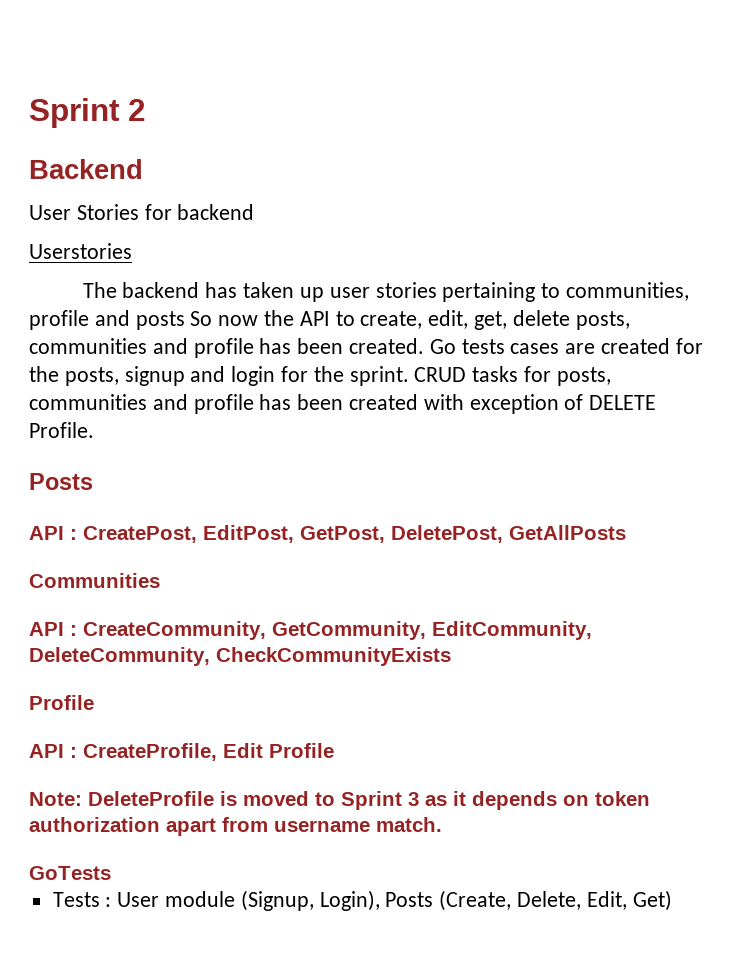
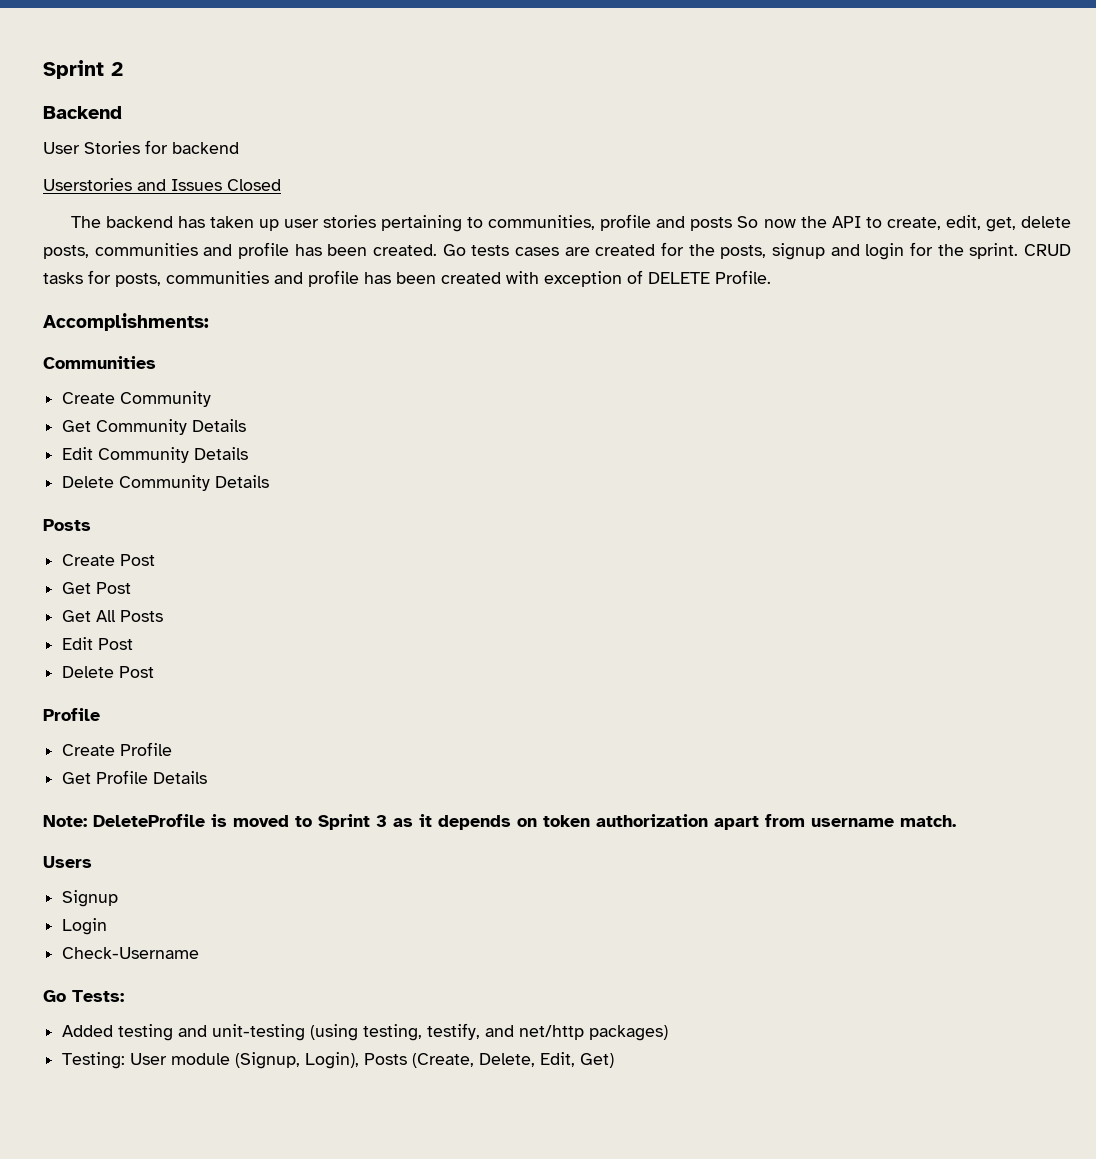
- Userstories
+ Userstories and Issues Closed
  CRUD tasks for posts, communities and profile has been created with exception of DELETE Profile.
+ Accomplishments:
+ Communities
+ Create Community
+ Get Community Details
+ Edit Community Details
+ Delete Community Details
  Posts
- API : CreatePost, EditPost, GetPost, DeletePost, GetAllPosts
- Communities
- API : CreateCommunity, GetCommunity, EditCommunity, DeleteCommunity, CheckCommunityExists
+ Create Post
+ Get Post
+ Get All Posts
+ Edit Post
+ Delete Post
  Profile
- API : CreateProfile, Edit Profile
+ Create Profile
+ Get Profile Details
- GoTests
- Tests : User module (Signup, Login), Posts (Create, Delete, Edit, Get)
+ Users
+ Signup
+ Login
+ Check-Username
+ Go Tests:
+ Added testing and unit-testing (using testing, testify, and net/http packages)
+ Testing: User module (Signup, Login), Posts (Create, Delete, Edit, Get)

